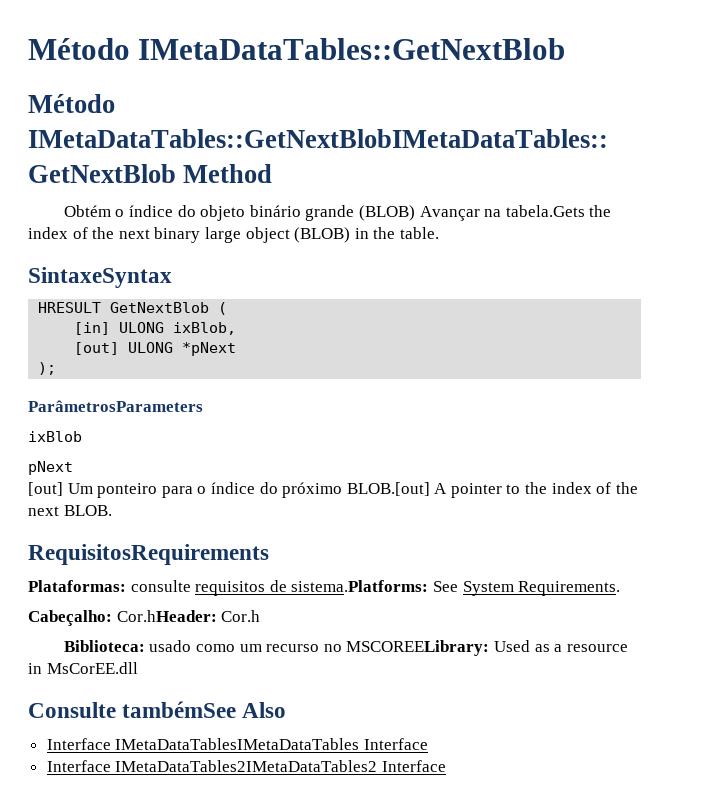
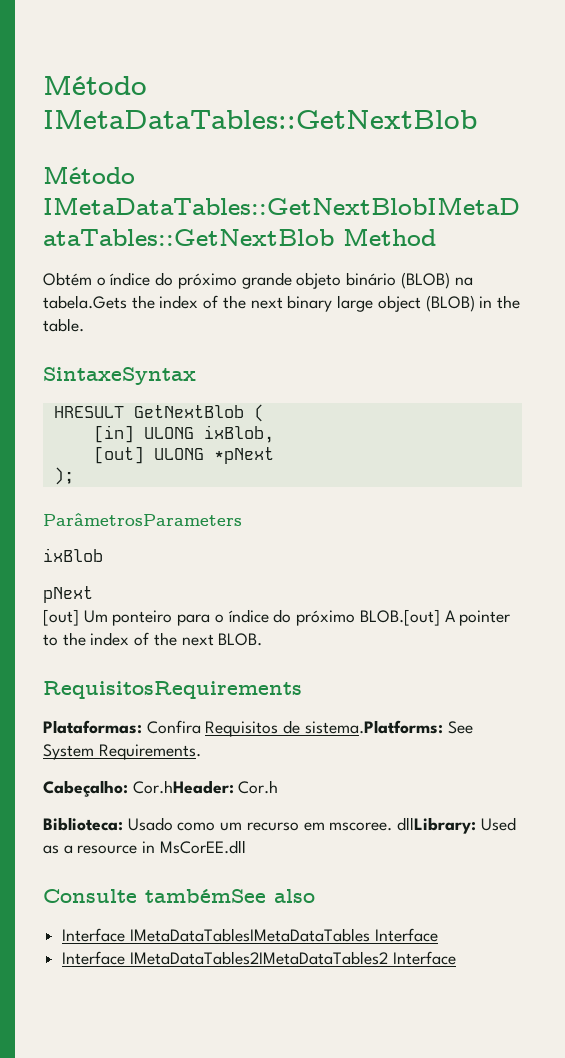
- Obtém o índice do objeto binário grande (BLOB) Avançar na tabela.Gets the index of the next binary large object (BLOB) in the table.
+ Obtém o índice do próximo grande objeto binário (BLOB) na tabela.Gets the index of the next binary large object (BLOB) in the table.
- Plataformas: consulte requisitos de sistema.Platforms: See System Requirements.
+ Plataformas: Confira Requisitos de sistema.Platforms: See System Requirements.
- Biblioteca: usado como um recurso no MSCOREELibrary: Used as a resource in MsCorEE.dll
+ Biblioteca: Usado como um recurso em mscoree. dllLibrary: Used as a resource in MsCorEE.dll
- Consulte tambémSee Also
+ Consulte tambémSee also

